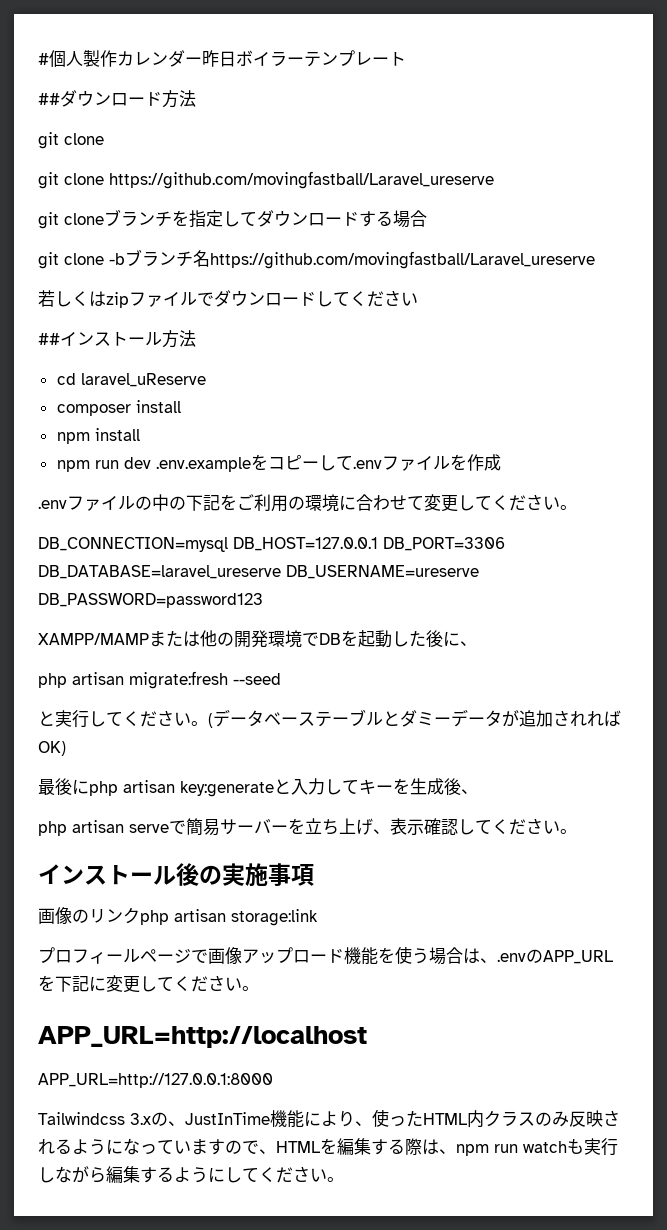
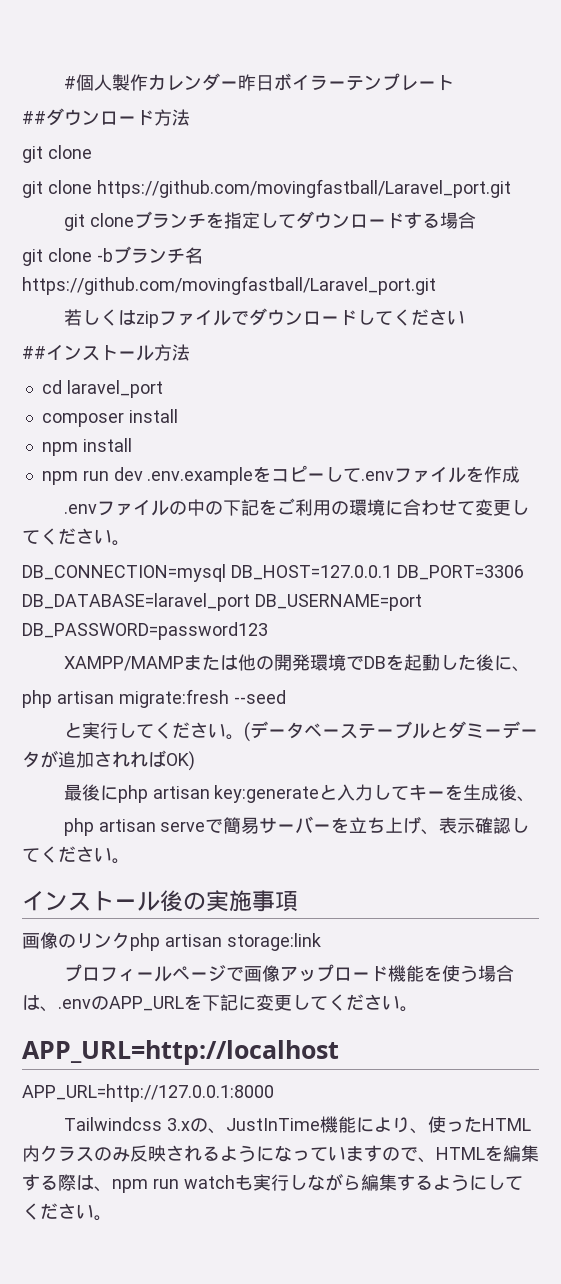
- git clone https://github.com/movingfastball/Laravel_ureserve
+ git clone https://github.com/movingfastball/Laravel_port.git
- git clone -bブランチ名https://github.com/movingfastball/Laravel_ureserve
+ git clone -bブランチ名https://github.com/movingfastball/Laravel_port.git
- cd laravel_uReserve
+ cd laravel_port
- DB_CONNECTION=mysql DB_HOST=127.0.0.1 DB_PORT=3306 DB_DATABASE=laravel_ureserve DB_USERNAME=ureserve DB_PASSWORD=password123
+ DB_CONNECTION=mysql DB_HOST=127.0.0.1 DB_PORT=3306 DB_DATABASE=laravel_port DB_USERNAME=port DB_PASSWORD=password123

